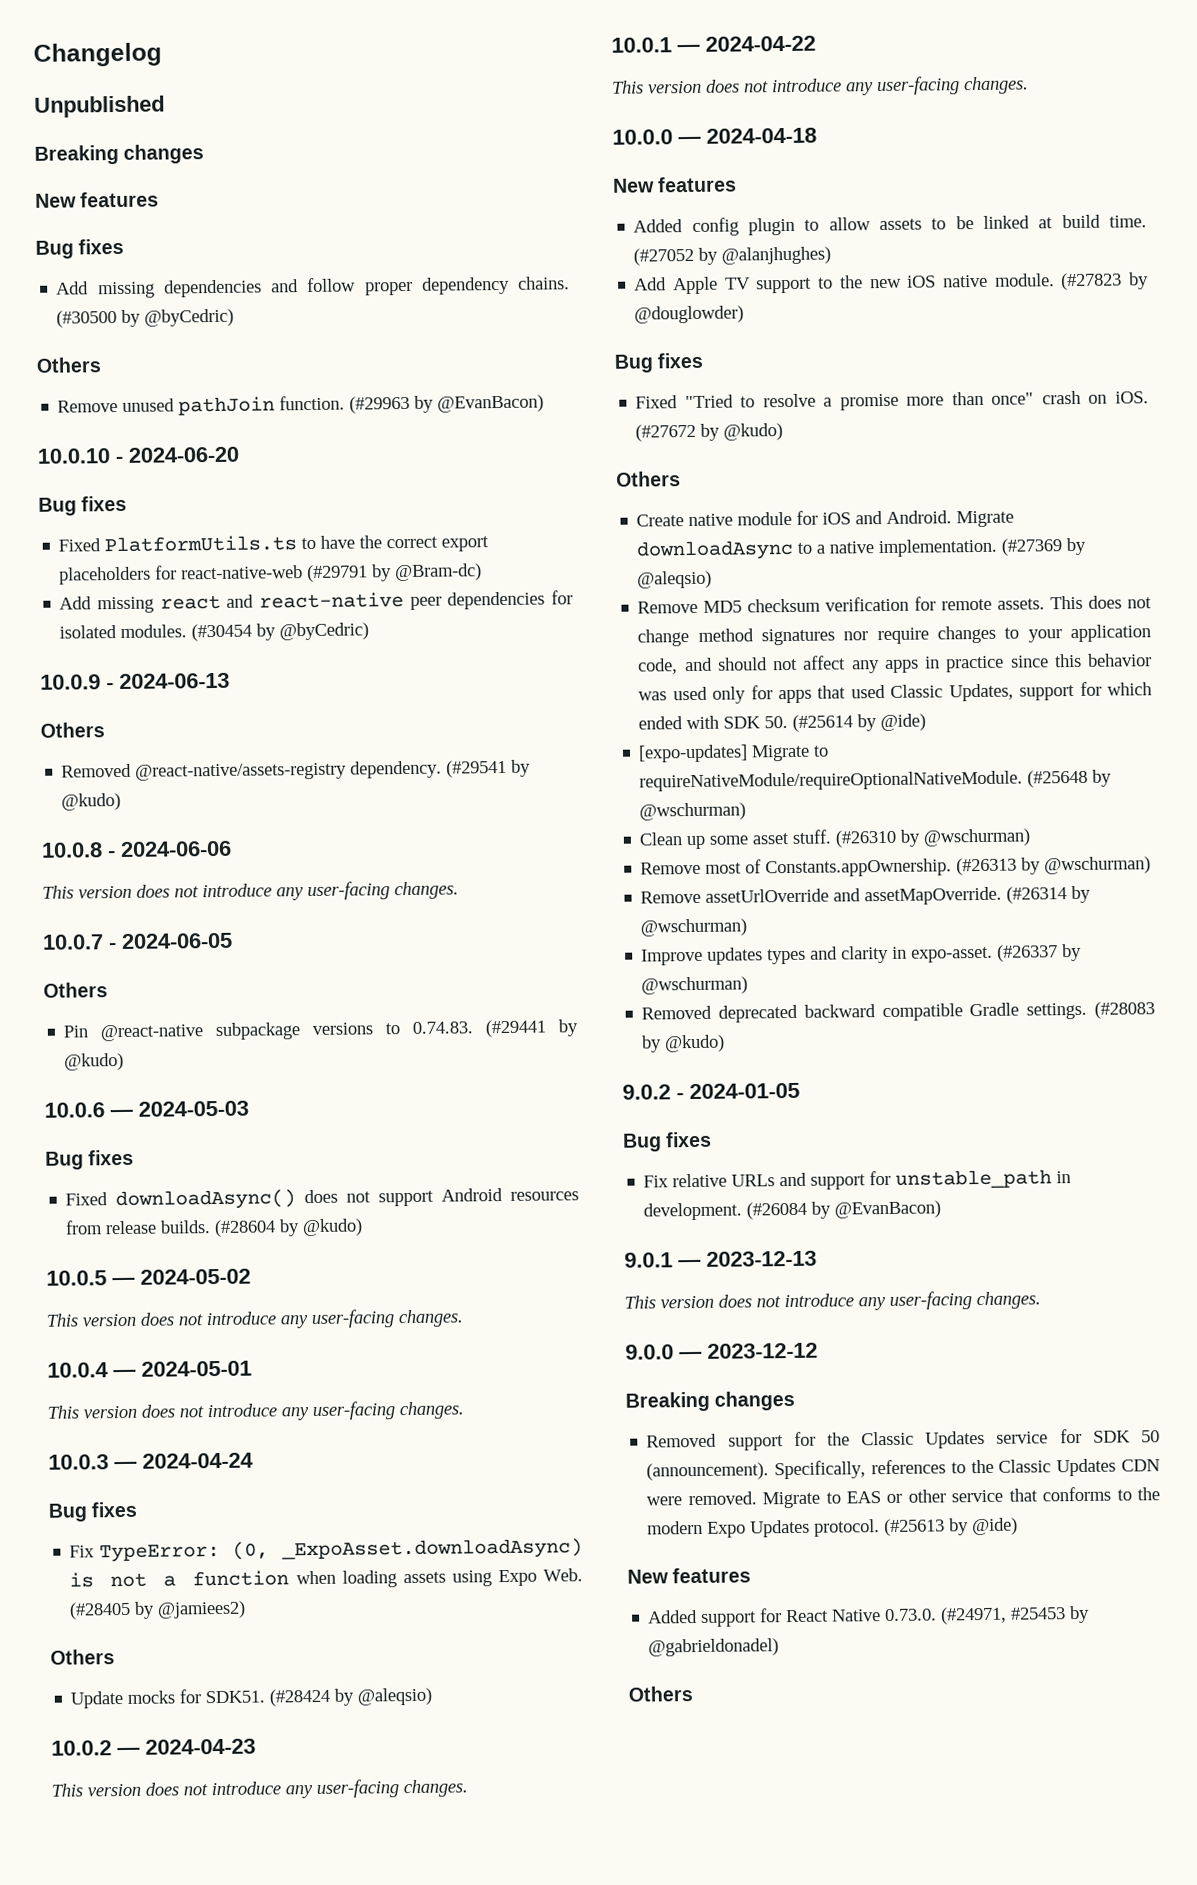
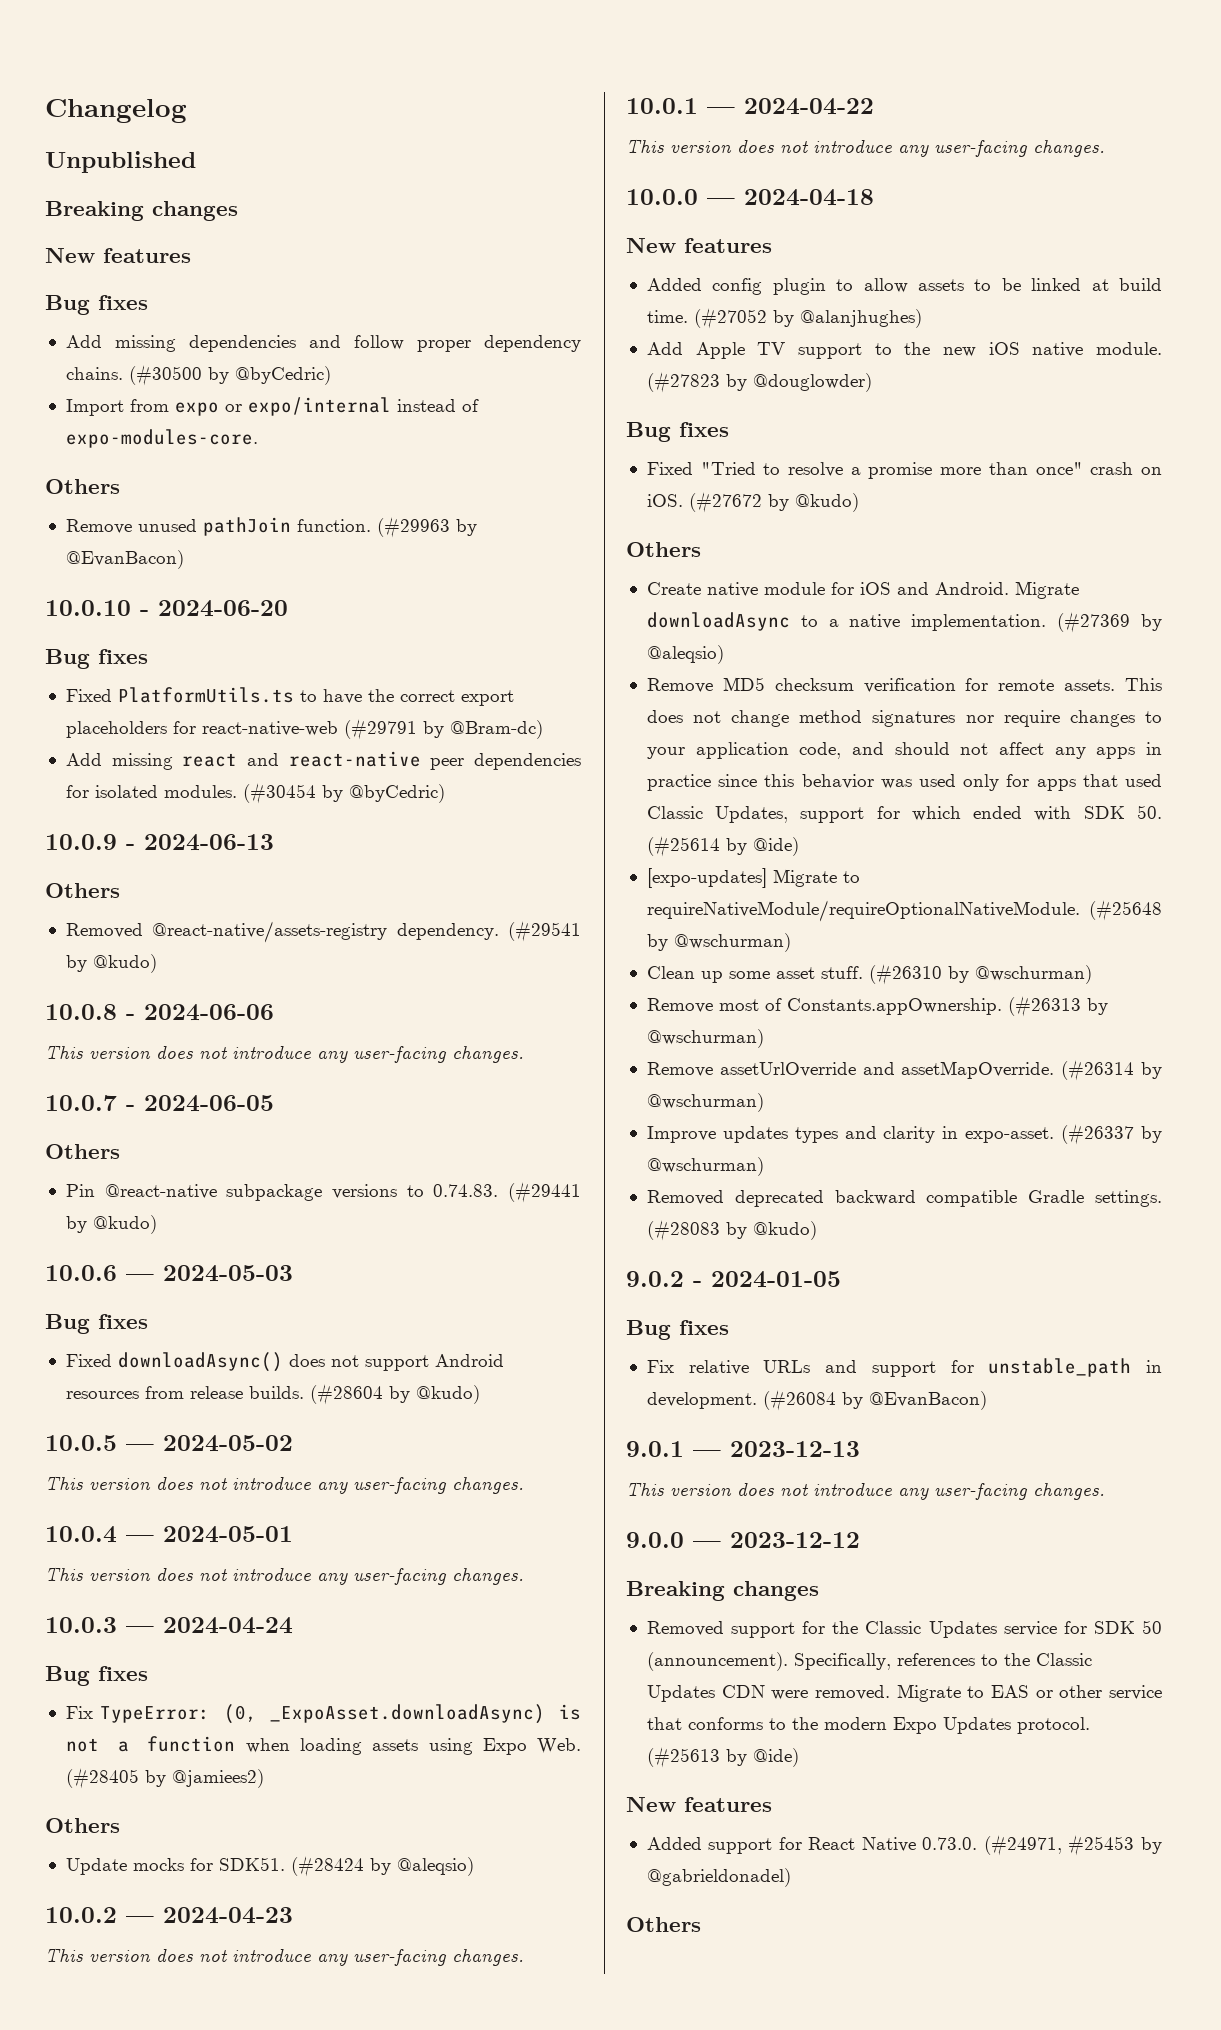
+ Import from expo or expo/internal instead of expo-modules-core.

